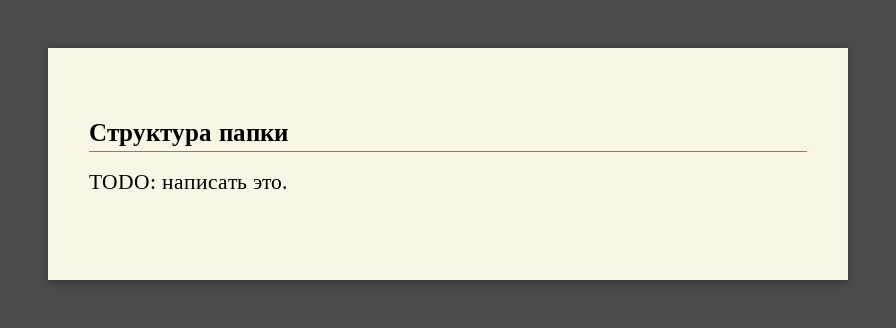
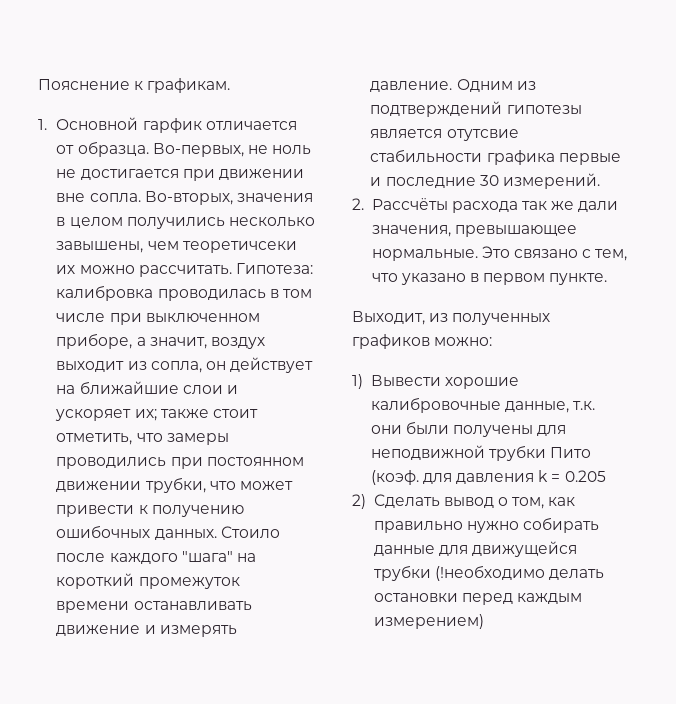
- Структура папки
- TODO: написать это.
+ Пояснение к графикам.
+ 1. Основной гарфик отличается от образца. Во-первых, не ноль не достигается при движении вне сопла. Во-вторых, значения в целом получились несколько завышены, чем теоретичсеки их можно рассчитать. Гипотеза: калибровка проводилась в том числе при выключенном приборе, а значит, воздух выходит из сопла, он действует на ближайшие слои и ускоряет их; также стоит отметить, что замеры проводились при постоянном движении трубки, что может привести к получению ошибочных данных. Стоило после каждого "шага" на короткий промежуток времени останавливать движение и измерять давление. Одним из подтверждений гипотезы является отутсвие стабильности графика первые и последние 30 измерений.
+ 2. Рассчёты расхода так же дали значения, превышающее нормальные. Это связано с тем, что указано в первом пункте.
+ Выходит, из полученных графиков можно:
+ 1) Вывести хорошие калибровочные данные, т.к. они были получены для неподвижной трубки Пито (коэф. для давления k = 0.205
+ 2) Сделать вывод о том, как правильно нужно собирать данные для движущейся трубки (!необходимо делать остановки перед каждым измерением)

